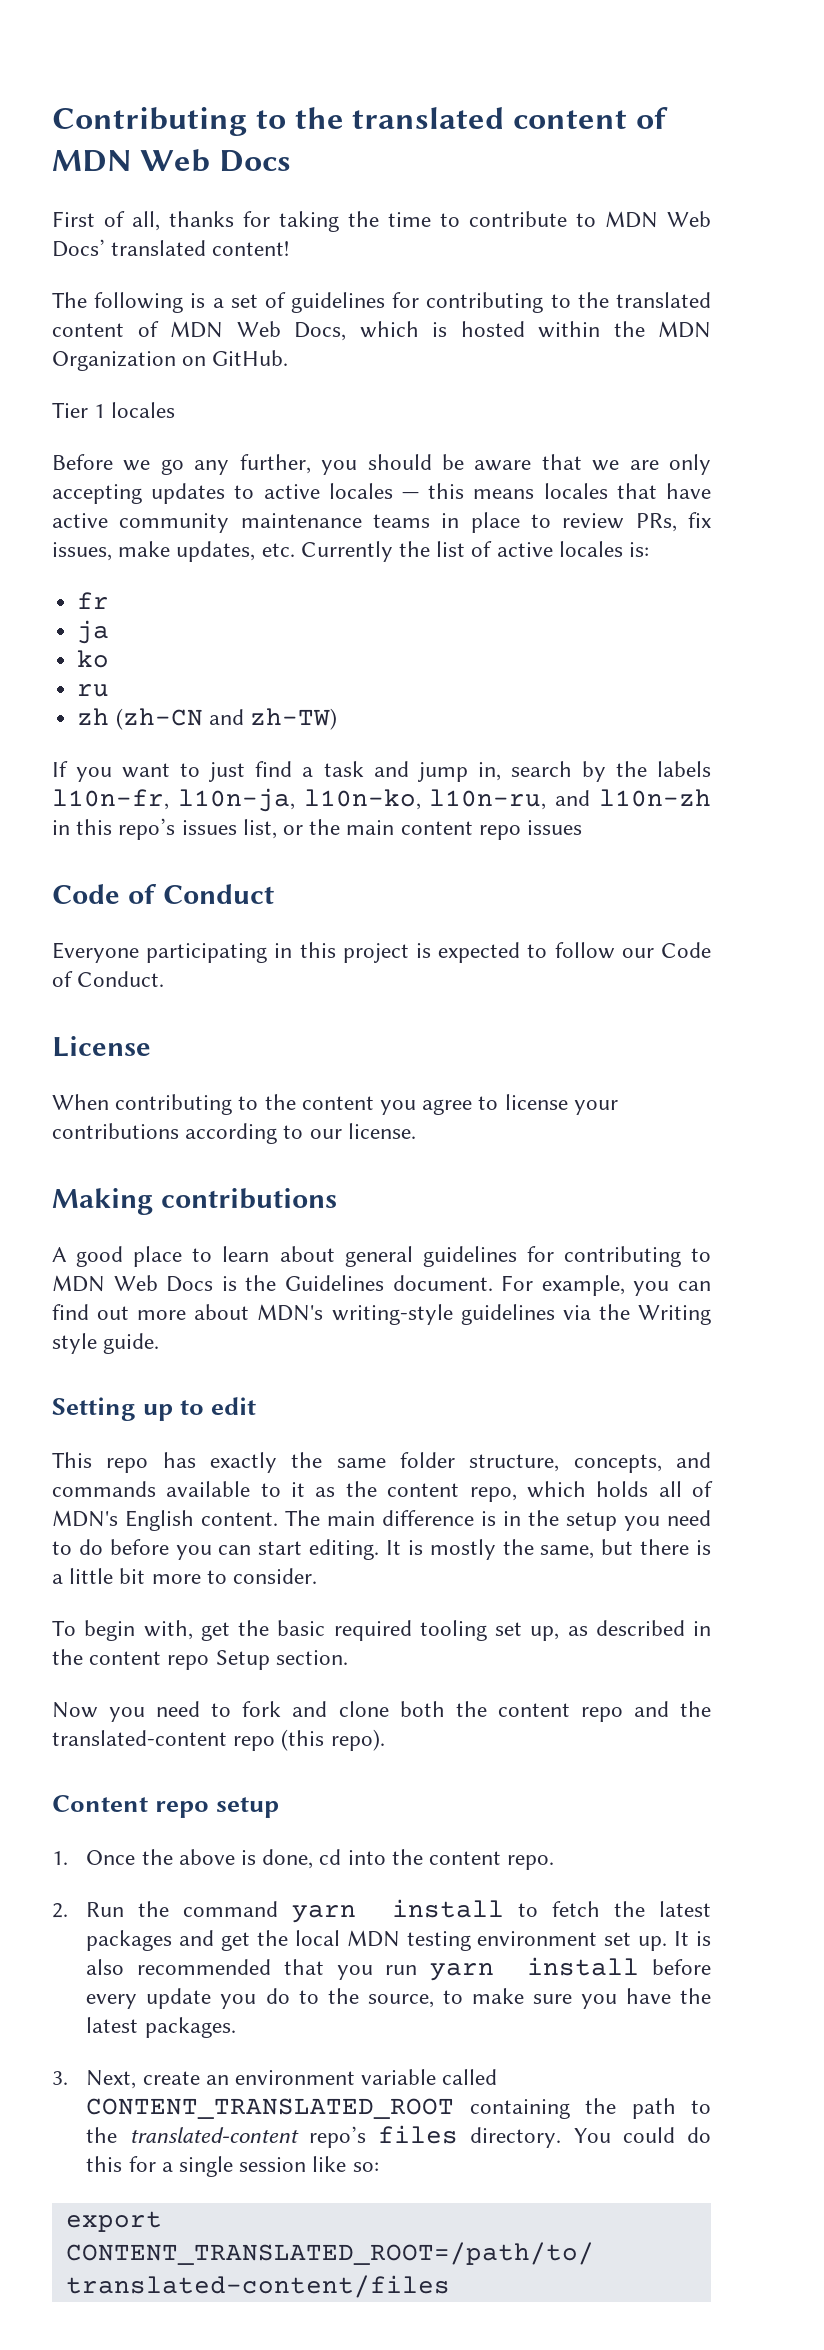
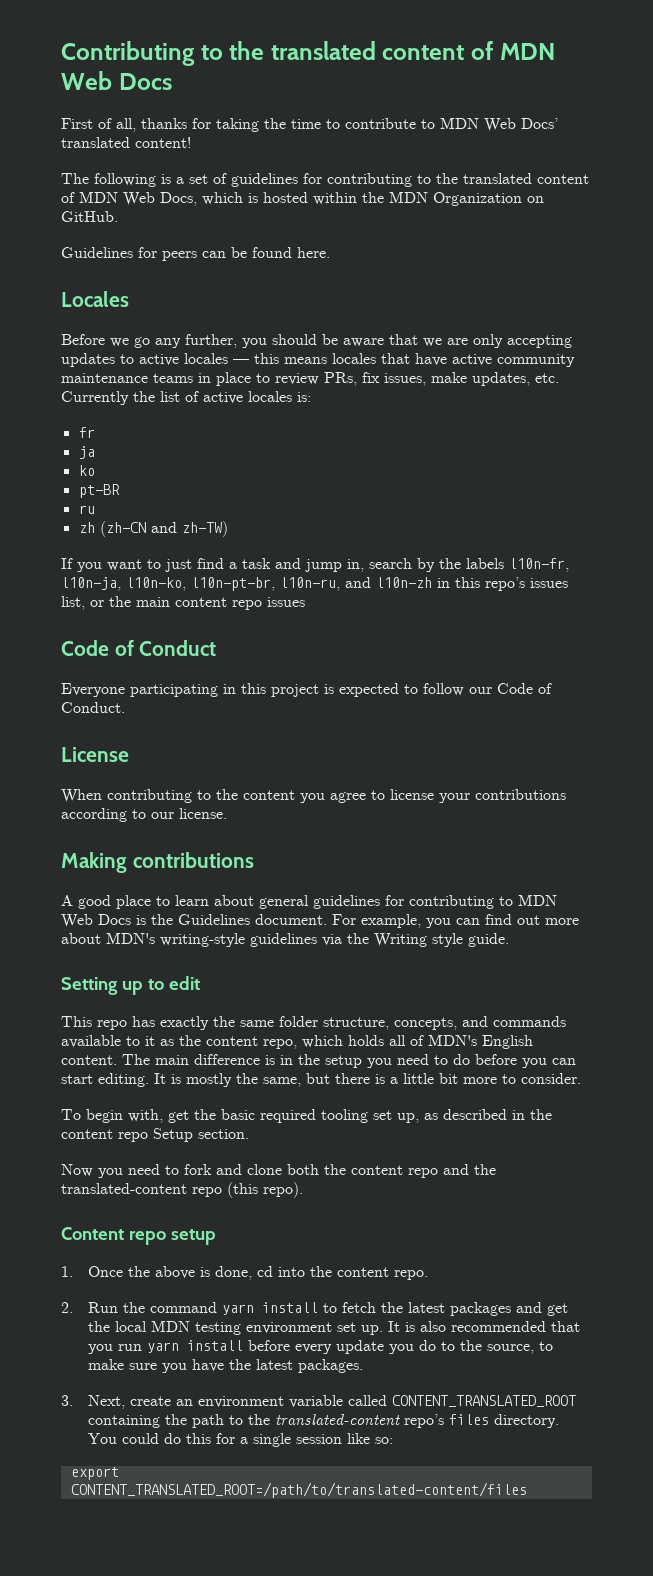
- Tier 1 locales
+ Guidelines for peers can be found here.
+ Locales
+ pt-BR
- If you want to just find a task and jump in, search by the labels l10n-fr, l10n-ja, l10n-ko, l10n-ru, and l10n-zh in this repo’s issues list, or the main content repo issues
+ If you want to just find a task and jump in, search by the labels l10n-fr, l10n-ja, l10n-ko, l10n-pt-br, l10n-ru, and l10n-zh in this repo’s issues list, or the main content repo issues

